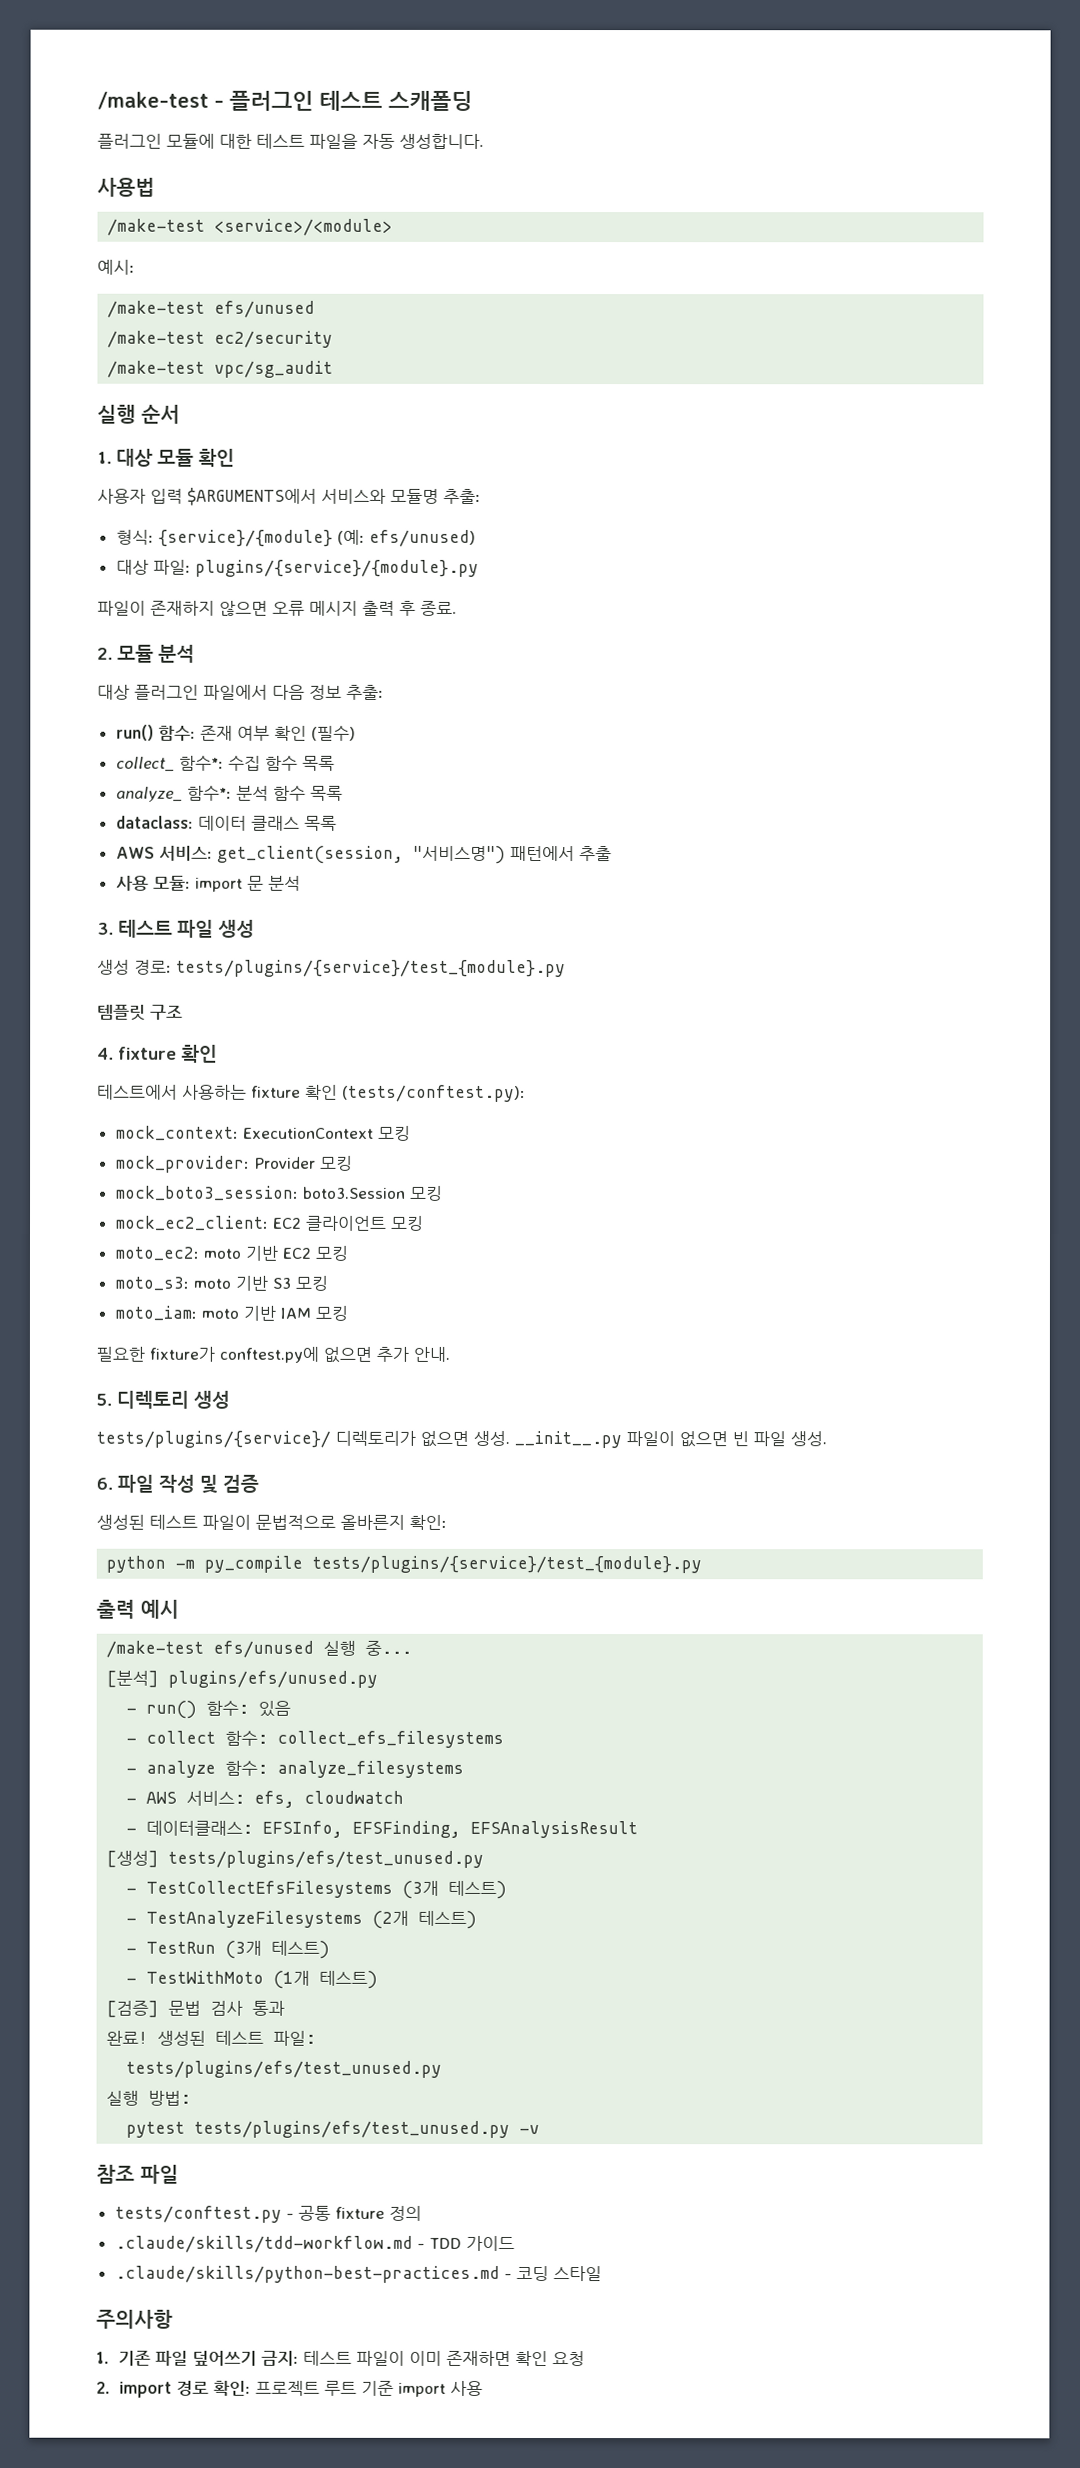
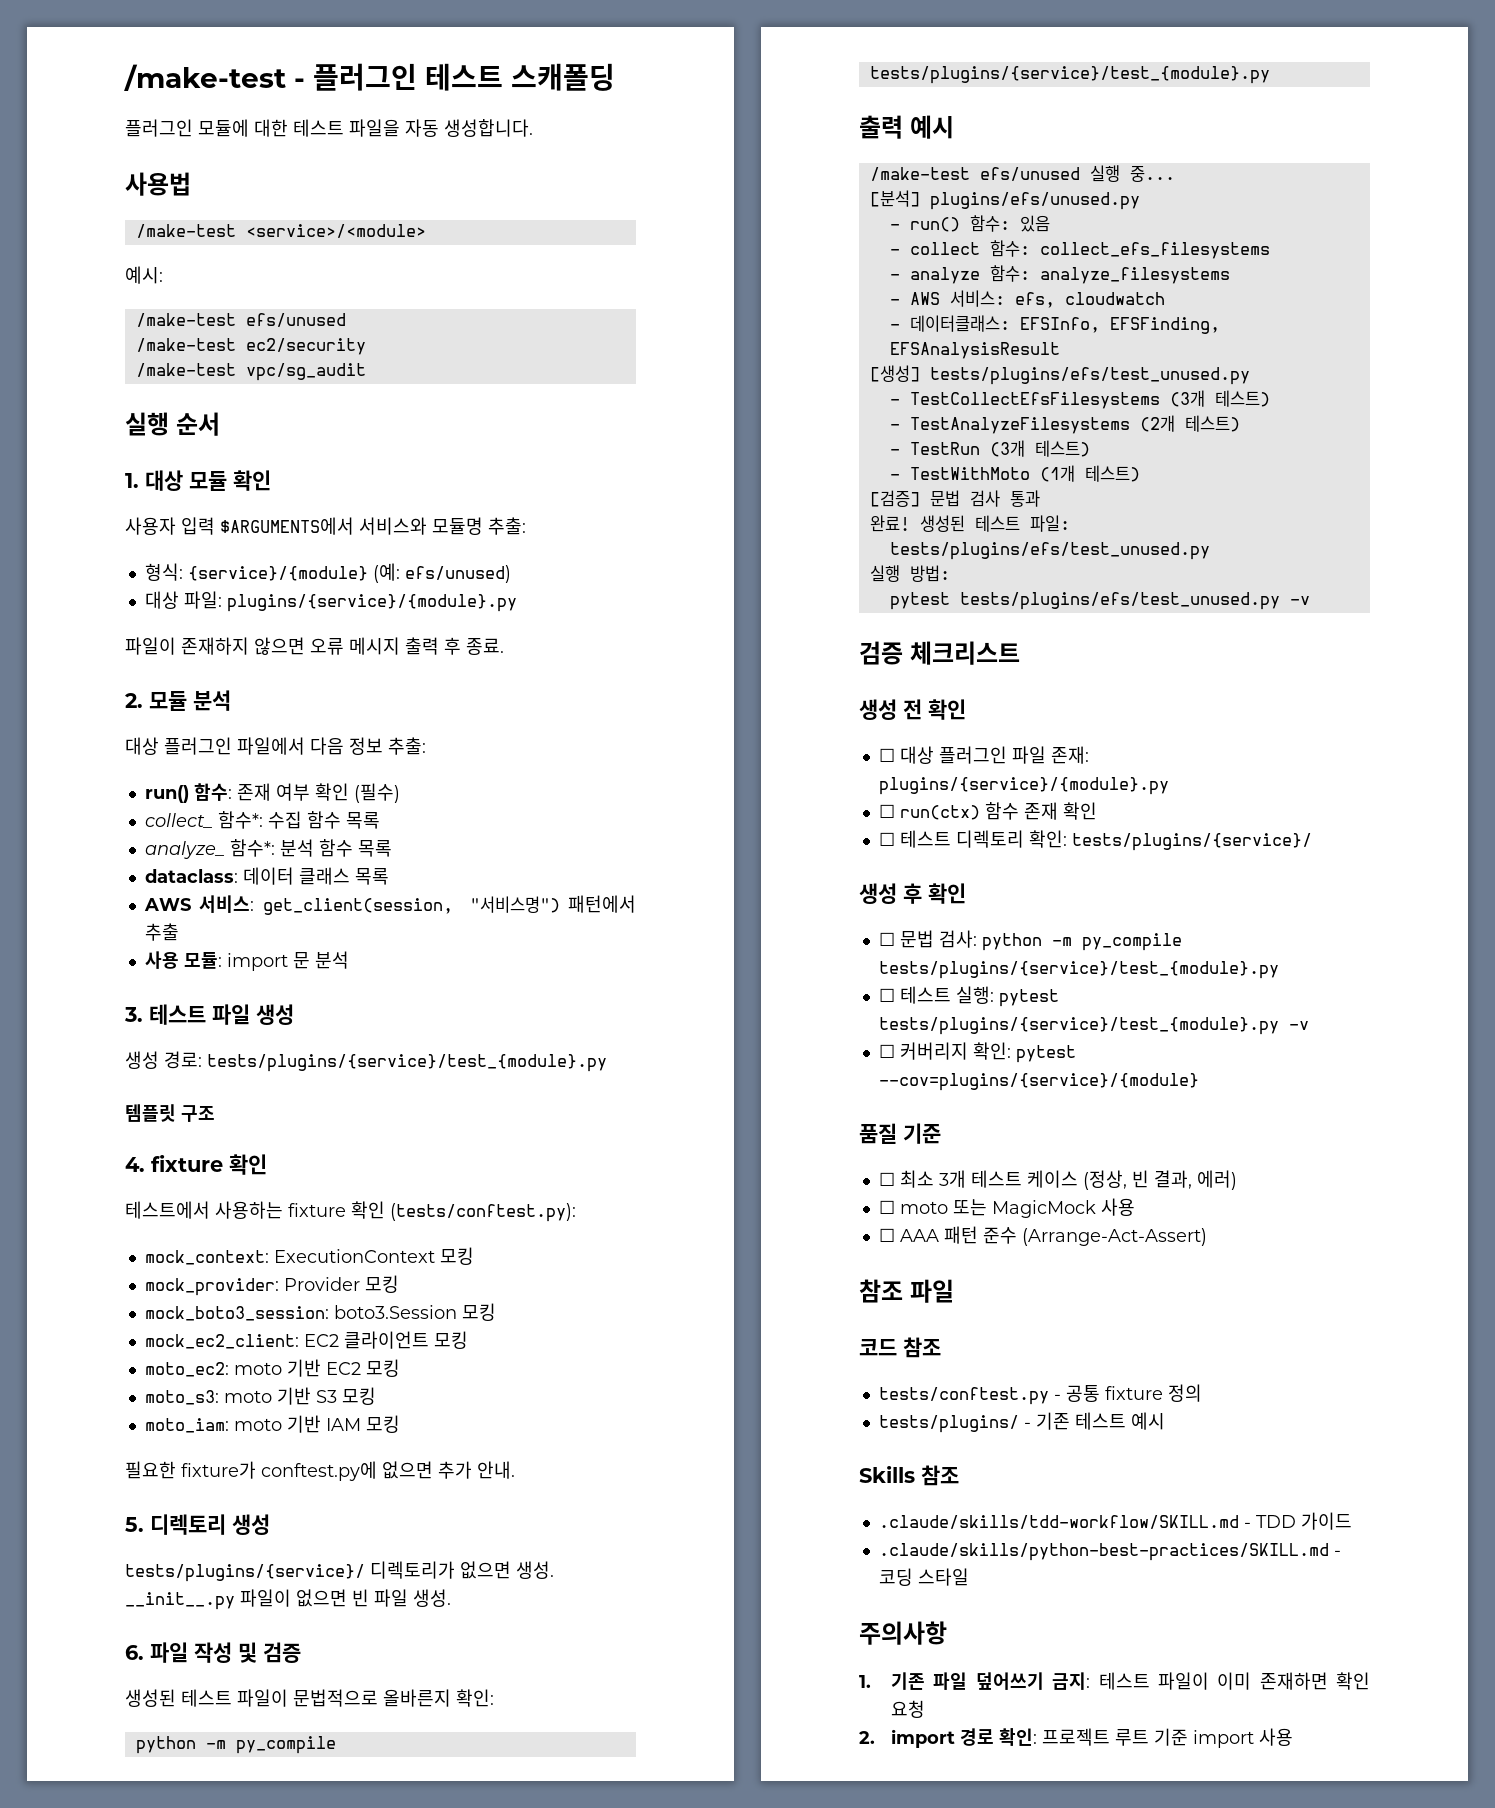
+ 검증 체크리스트
+ 생성 전 확인
+ ☐ 대상 플러그인 파일 존재: plugins/{service}/{module}.py
+ ☐ run(ctx) 함수 존재 확인
+ ☐ 테스트 디렉토리 확인: tests/plugins/{service}/
+ 생성 후 확인
+ ☐ 문법 검사: python -m py_compile tests/plugins/{service}/test_{module}.py
+ ☐ 테스트 실행: pytest tests/plugins/{service}/test_{module}.py -v
+ ☐ 커버리지 확인: pytest --cov=plugins/{service}/{module}
+ 품질 기준
+ ☐ 최소 3개 테스트 케이스 (정상, 빈 결과, 에러)
+ ☐ moto 또는 MagicMock 사용
+ ☐ AAA 패턴 준수 (Arrange-Act-Assert)
+ 코드 참조
- .claude/skills/tdd-workflow.md - TDD 가이드
+ tests/plugins/ - 기존 테스트 예시
+ Skills 참조
+ .claude/skills/tdd-workflow/SKILL.md - TDD 가이드
- .claude/skills/python-best-practices.md - 코딩 스타일
+ .claude/skills/python-best-practices/SKILL.md - 코딩 스타일

